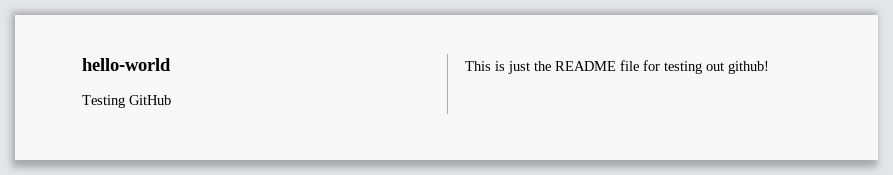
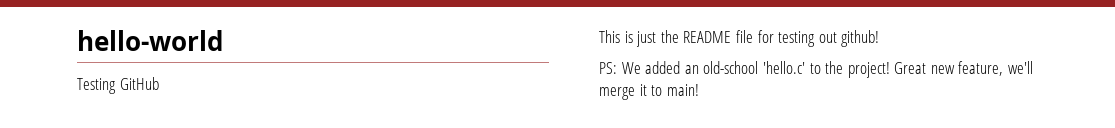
+ PS: We added an old-school 'hello.c' to the project! Great new feature, we'll merge it to main!

